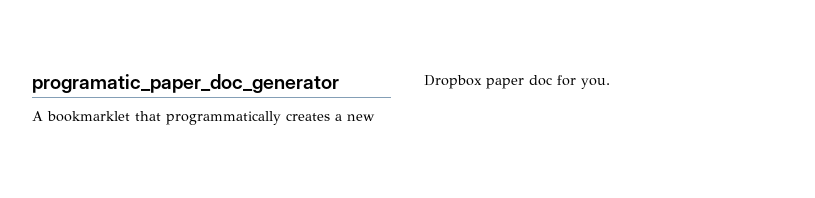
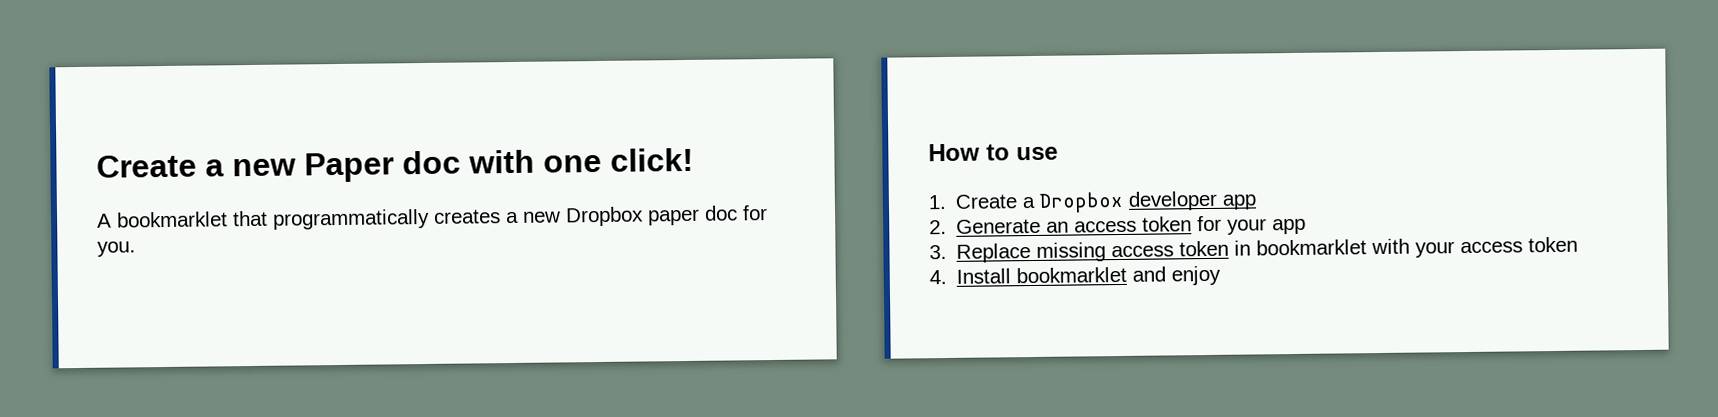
- programatic_paper_doc_generator
+ Create a new Paper doc with one click!
+ How to use
+ 1. Create a Dropbox developer app
+ 2. Generate an access token for your app
+ 3. Replace missing access token in bookmarklet with your access token
+ 4. Install bookmarklet and enjoy

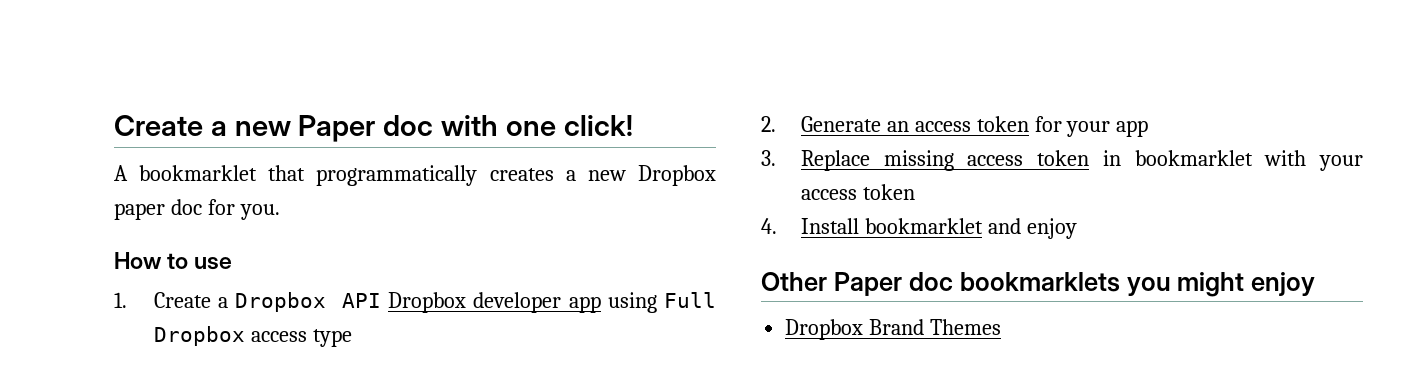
- 1. Create a Dropbox developer app
+ 1. Create a Dropbox API Dropbox developer app using Full Dropbox access type
+ Other Paper doc bookmarklets you might enjoy
+ Dropbox Brand Themes

